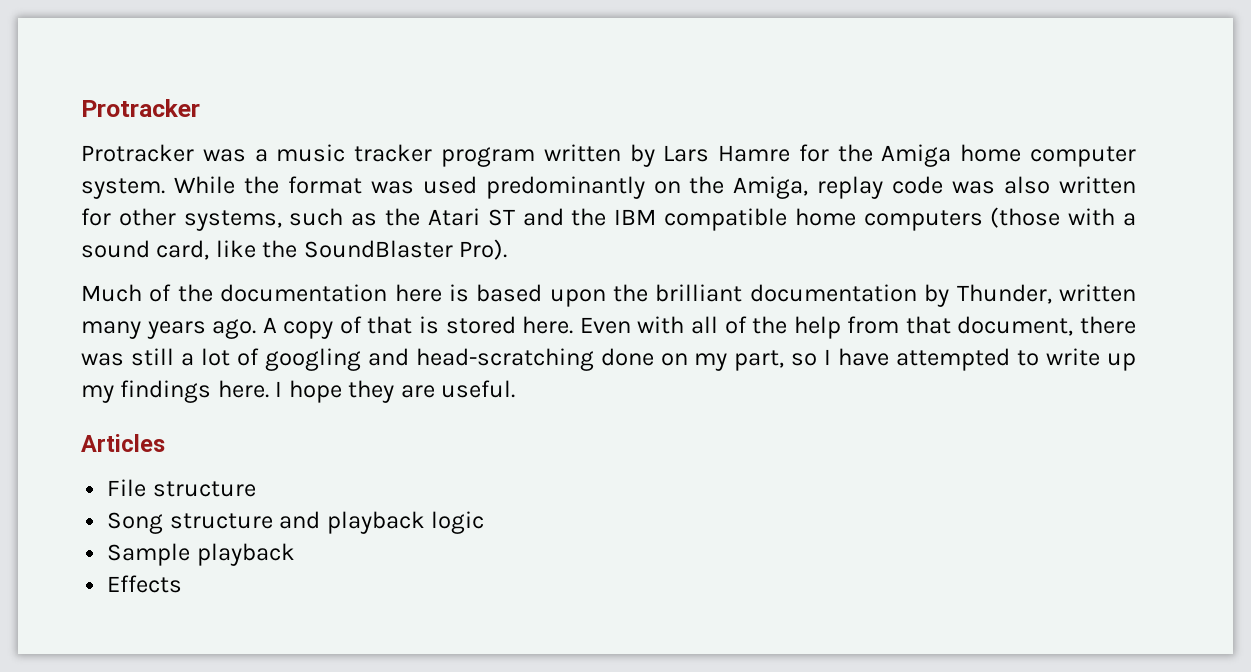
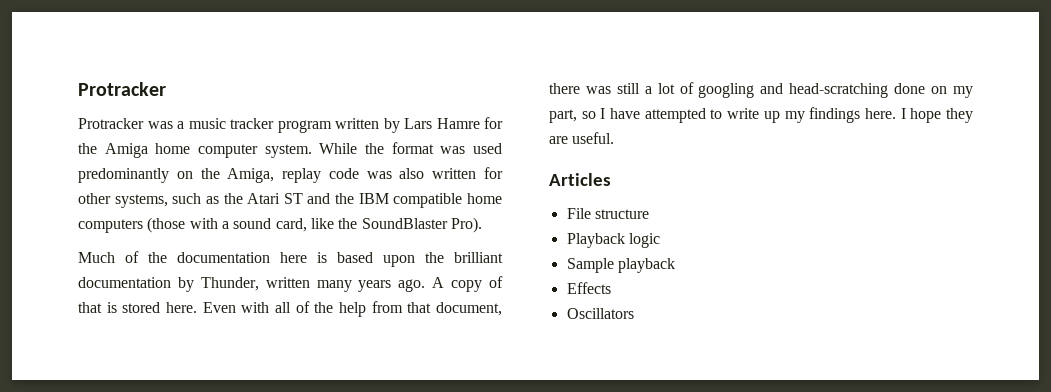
- Song structure and playback logic
+ Playback logic
+ Oscillators

